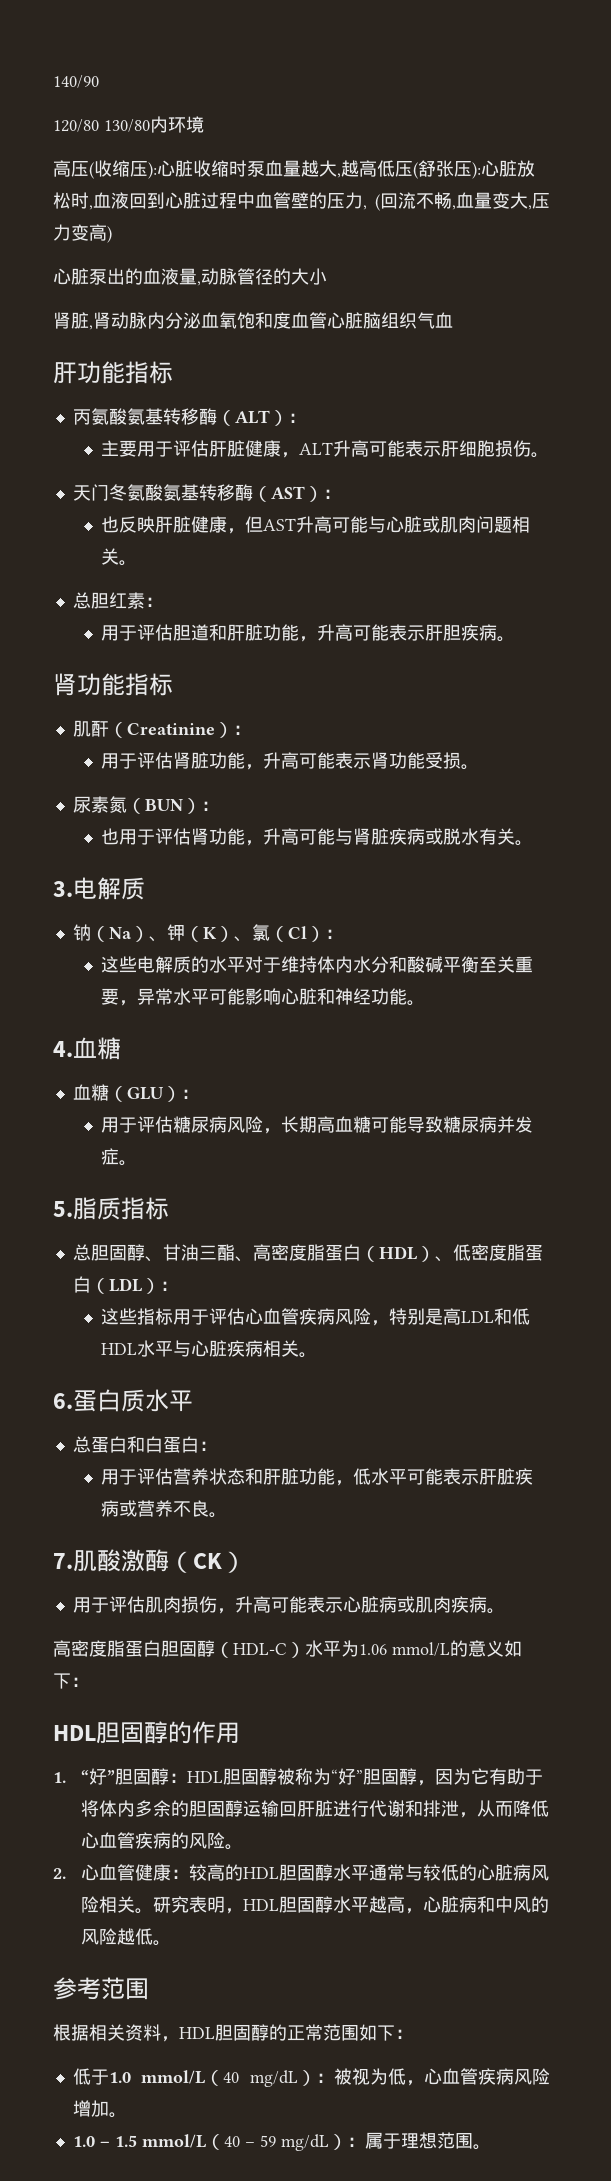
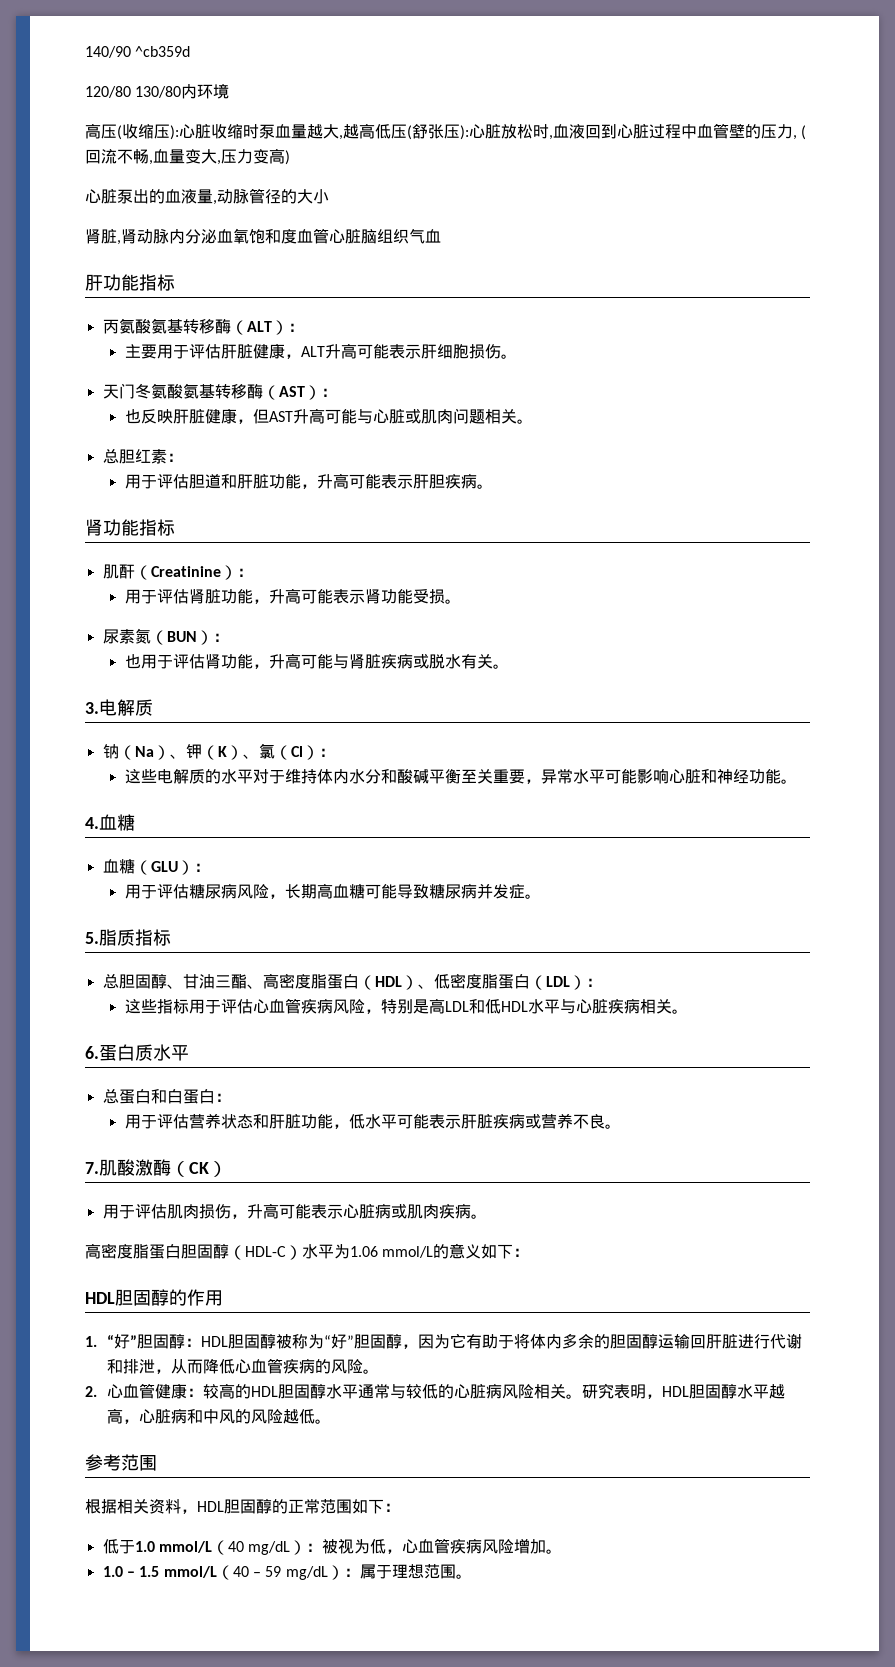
- 140/90
+ 140/90 ^cb359d

